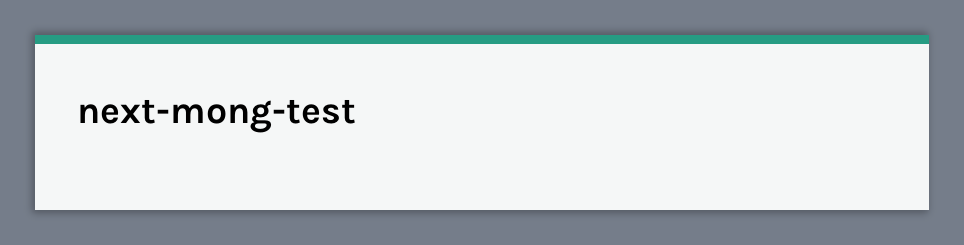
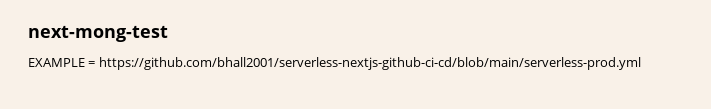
+ EXAMPLE = https://github.com/bhall2001/serverless-nextjs-github-ci-cd/blob/main/serverless-prod.yml

